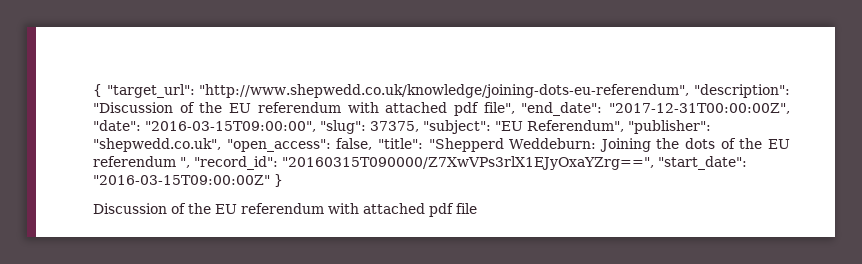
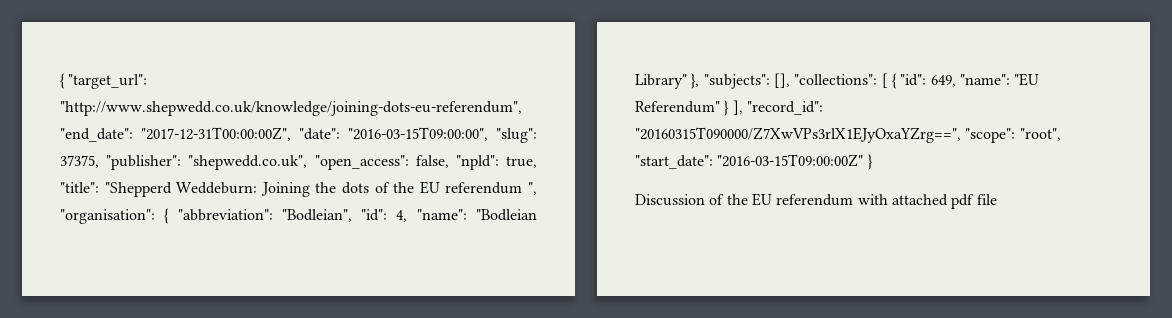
- { "target_url": "http://www.shepwedd.co.uk/knowledge/joining-dots-eu-referendum", "description": "Discussion of the EU referendum with attached pdf file", "end_date": "2017-12-31T00:00:00Z", "date": "2016-03-15T09:00:00", "slug": 37375, "subject": "EU Referendum", "publisher": "shepwedd.co.uk", "open_access": false, "title": "Shepperd Weddeburn: Joining the dots of the EU referendum ", "record_id": "20160315T090000/Z7XwVPs3rlX1EJyOxaYZrg==", "start_date": "2016-03-15T09:00:00Z" }
+ { "target_url": "http://www.shepwedd.co.uk/knowledge/joining-dots-eu-referendum", "end_date": "2017-12-31T00:00:00Z", "date": "2016-03-15T09:00:00", "slug": 37375, "publisher": "shepwedd.co.uk", "open_access": false, "npld": true, "title": "Shepperd Weddeburn: Joining the dots of the EU referendum ", "organisation": { "abbreviation": "Bodleian", "id": 4, "name": "Bodleian Library" }, "subjects": [], "collections": [ { "id": 649, "name": "EU Referendum" } ], "record_id": "20160315T090000/Z7XwVPs3rlX1EJyOxaYZrg==", "scope": "root", "start_date": "2016-03-15T09:00:00Z" }

